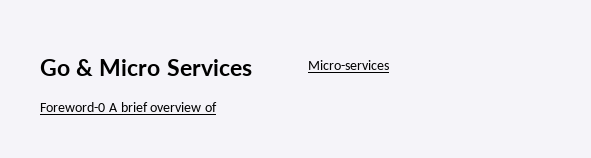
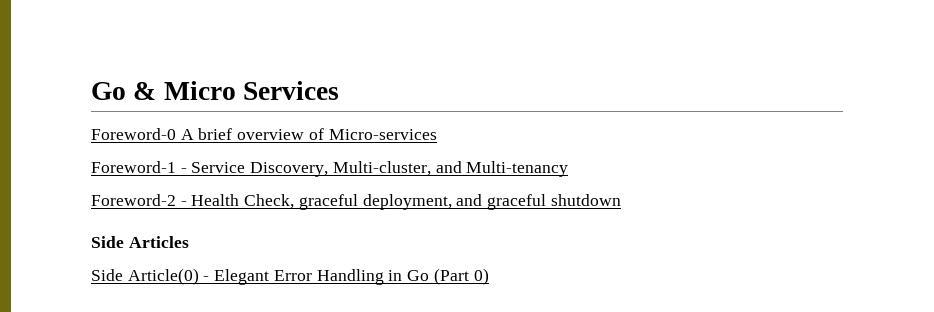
+ Foreword-1 - Service Discovery, Multi-cluster, and Multi-tenancy
+ Foreword-2 - Health Check, graceful deployment, and graceful shutdown
+ Side Articles
+ Side Article(0) - Elegant Error Handling in Go (Part 0)

